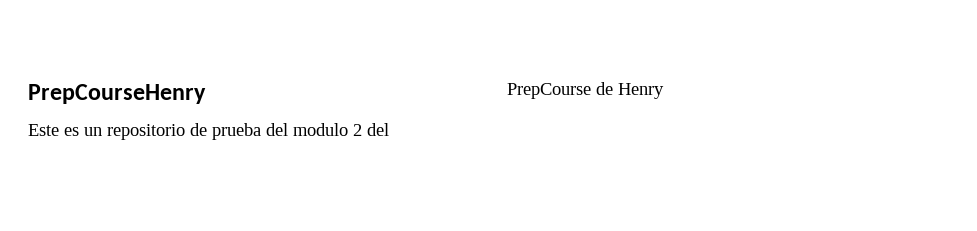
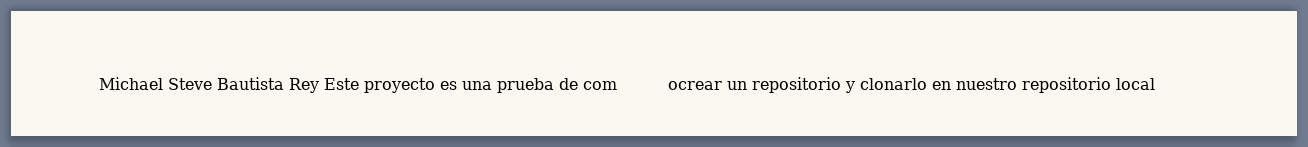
- PrepCourseHenry
- Este es un repositorio de prueba del modulo 2 del PrepCourse de Henry
+ Michael Steve Bautista Rey Este proyecto es una prueba de com ocrear un repositorio y clonarlo en nuestro repositorio local

